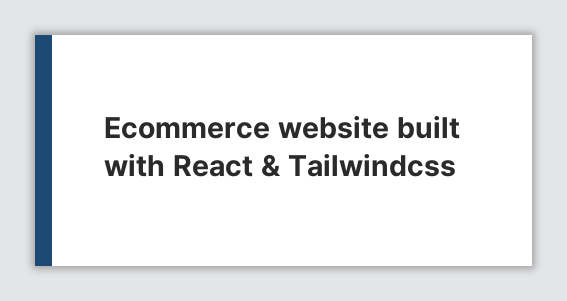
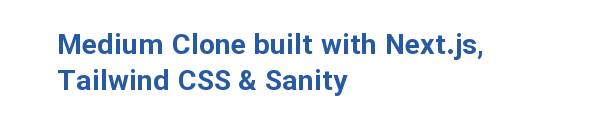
- Ecommerce website built with React & Tailwindcss
+ Medium Clone built with Next.js, Tailwind CSS & Sanity

